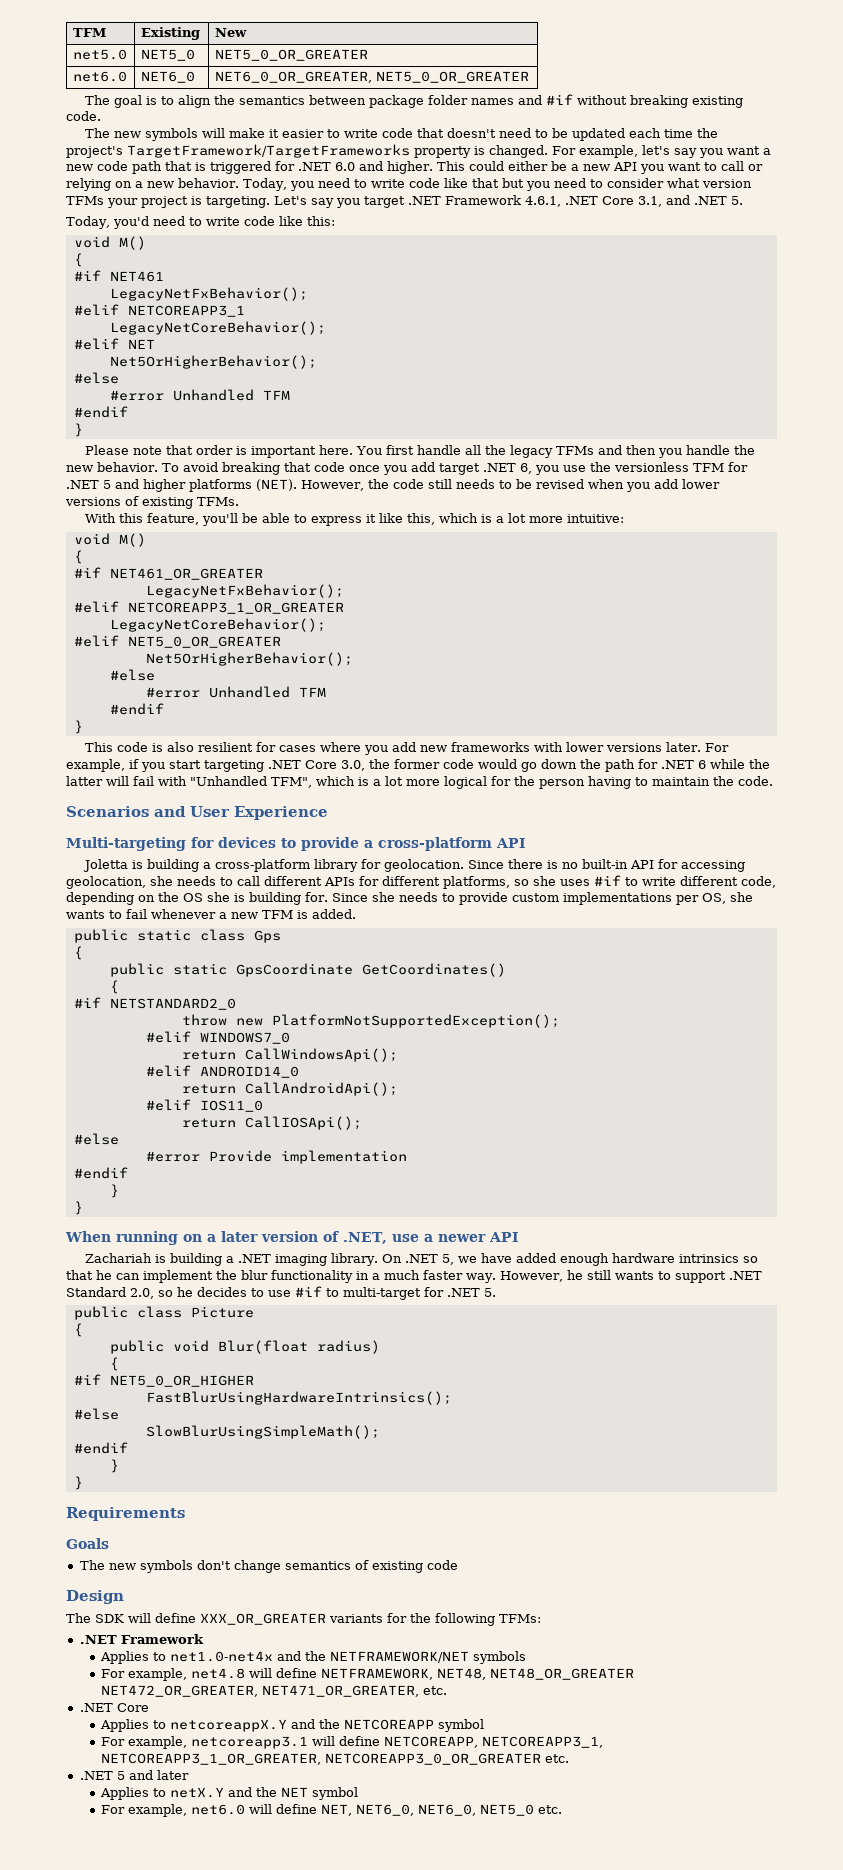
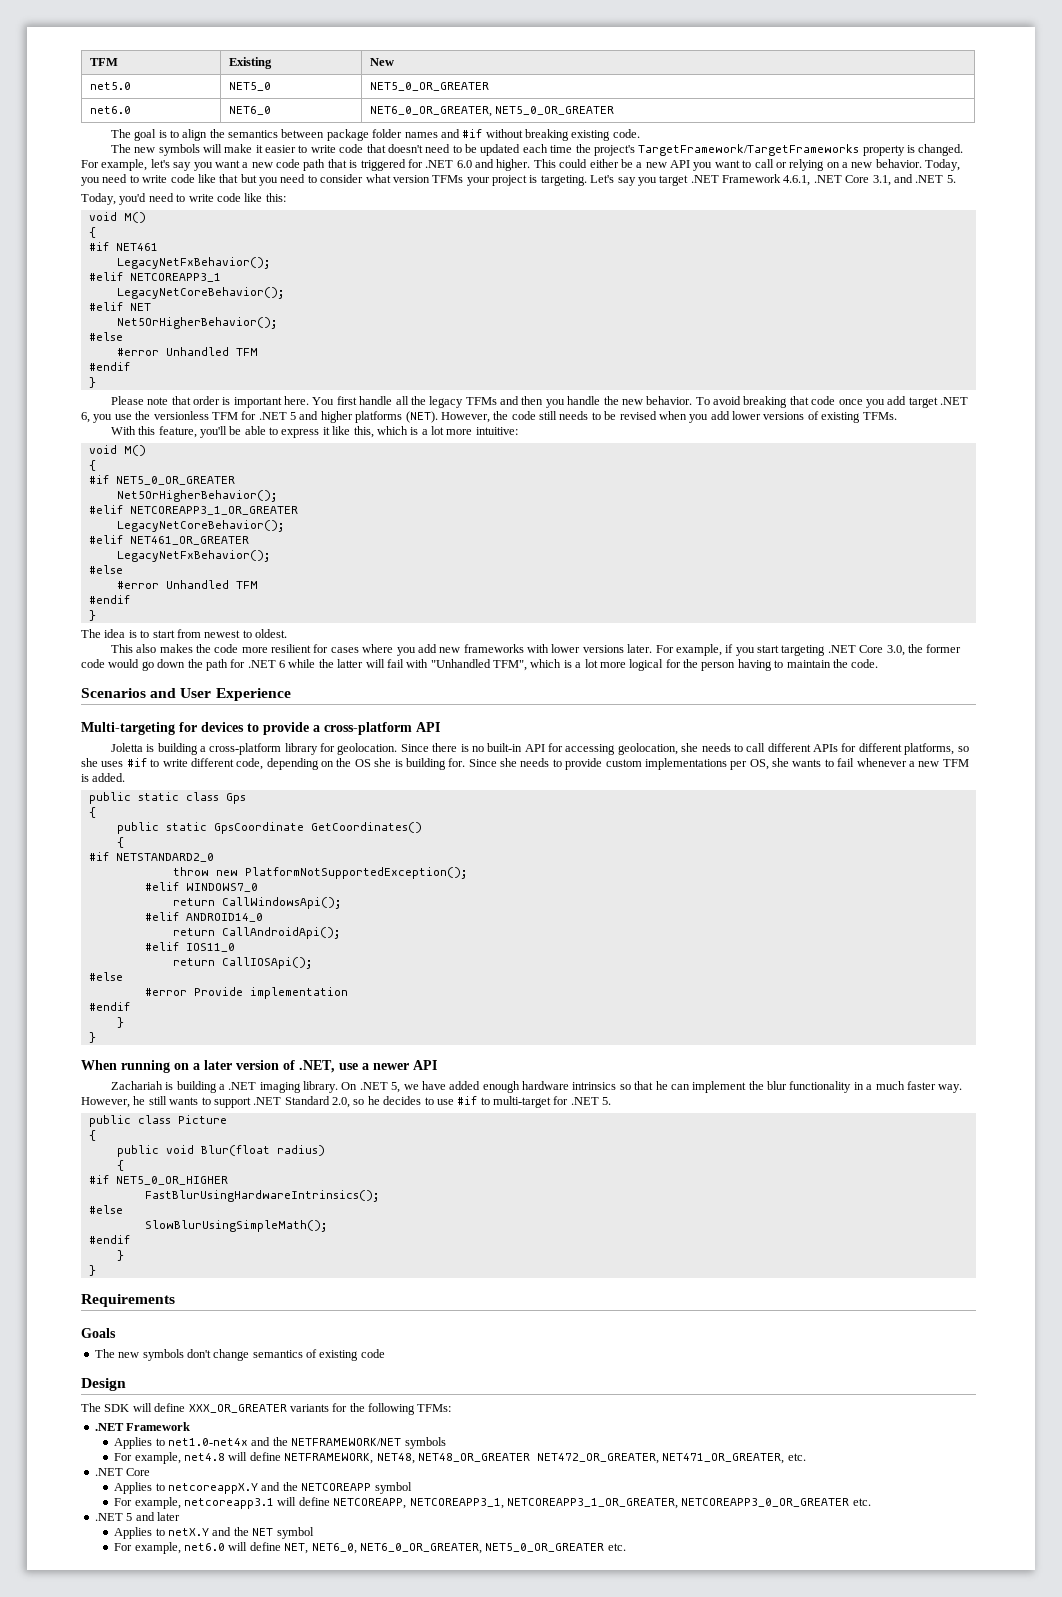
- #if NET461_OR_GREATER
- LegacyNetFxBehavior();
+ #if NET5_0_OR_GREATER
+ Net5OrHigherBehavior();
- #elif NET5_0_OR_GREATER
- Net5OrHigherBehavior();
+ #elif NET461_OR_GREATER
+ LegacyNetFxBehavior();
  #else
  #error Unhandled TFM
  #endif
  }
- This code is also resilient for cases where you add new frameworks with lower versions later.
+ The idea is to start from newest to oldest.
+ This also makes the code more resilient for cases where you add new frameworks with lower versions later.
- For example, net6.0 will define NET, NET6_0, NET6_0, NET5_0 etc.
+ For example, net6.0 will define NET, NET6_0, NET6_0_OR_GREATER, NET5_0_OR_GREATER etc.

